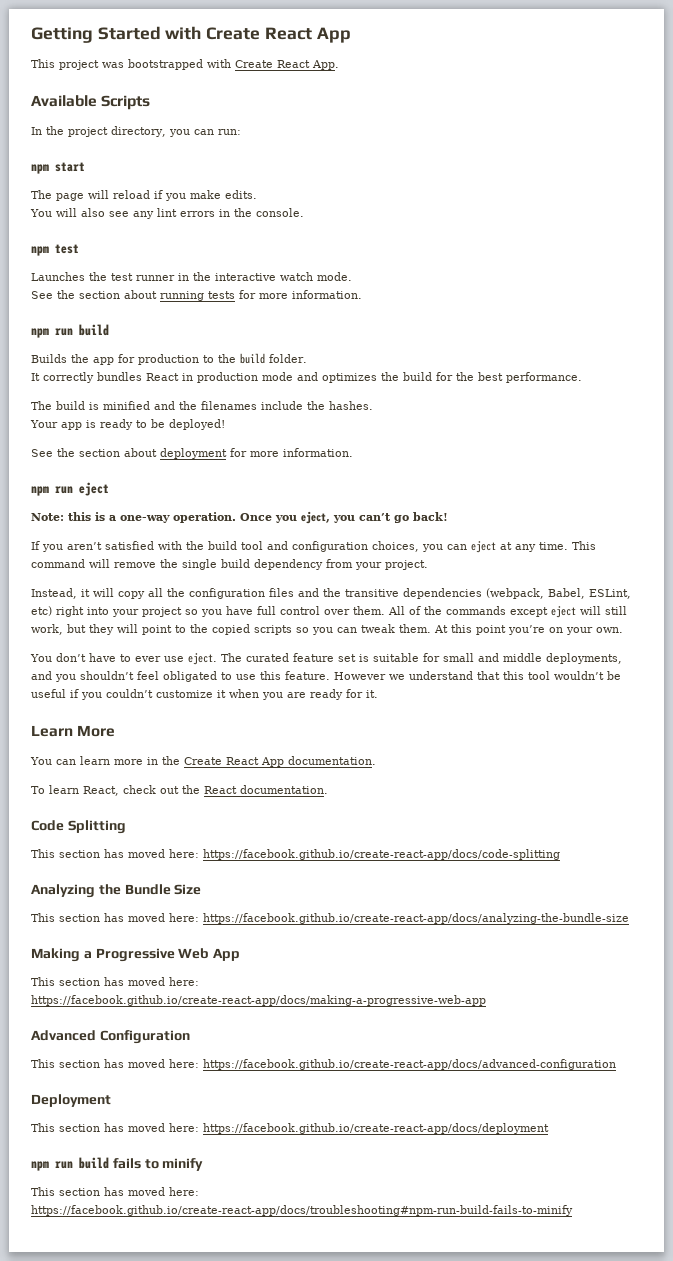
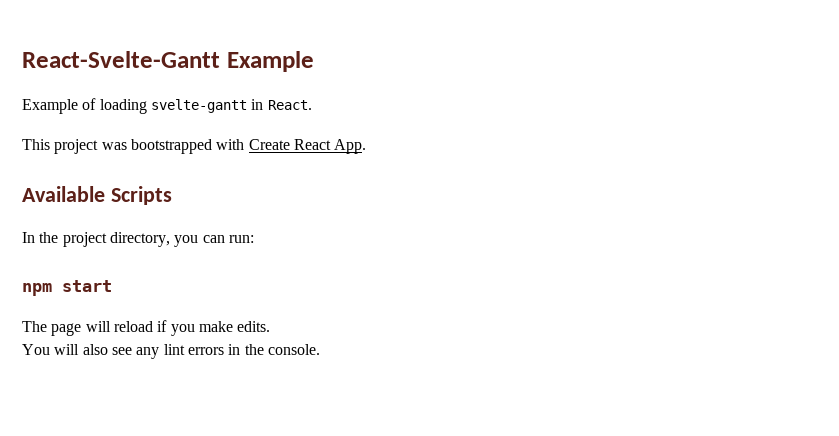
- Getting Started with Create React App
+ React-Svelte-Gantt Example
+ Example of loading svelte-gantt in React.
- npm test
- Launches the test runner in the interactive watch mode.
- See the section about running tests for more information.
- npm run build
- Builds the app for production to the build folder.
- It correctly bundles React in production mode and optimizes the build for the best performance.
- The build is minified and the filenames include the hashes.
- Your app is ready to be deployed!
- See the section about deployment for more information.
- npm run eject
- Note: this is a one-way operation. Once you eject, you can’t go back!
- If you aren’t satisfied with the build tool and configuration choices, you can eject at any time. This command will remove the single build dependency from your project.
- Instead, it will copy all the configuration files and the transitive dependencies (webpack, Babel, ESLint, etc) right into your project so you have full control over them. All of the commands except eject will still work, but they will point to the copied scripts so you can tweak them. At this point you’re on your own.
- You don’t have to ever use eject. The curated feature set is suitable for small and middle deployments, and you shouldn’t feel obligated to use this feature. However we understand that this tool wouldn’t be useful if you couldn’t customize it when you are ready for it.
- Learn More
- You can learn more in the Create React App documentation.
- To learn React, check out the React documentation.
- Code Splitting
- This section has moved here: https://facebook.github.io/create-react-app/docs/code-splitting
- Analyzing the Bundle Size
- This section has moved here: https://facebook.github.io/create-react-app/docs/analyzing-the-bundle-size
- Making a Progressive Web App
- This section has moved here: https://facebook.github.io/create-react-app/docs/making-a-progressive-web-app
- Advanced Configuration
- This section has moved here: https://facebook.github.io/create-react-app/docs/advanced-configuration
- Deployment
- This section has moved here: https://facebook.github.io/create-react-app/docs/deployment
- npm run build fails to minify
- This section has moved here: https://facebook.github.io/create-react-app/docs/troubleshooting#npm-run-build-fails-to-minify

